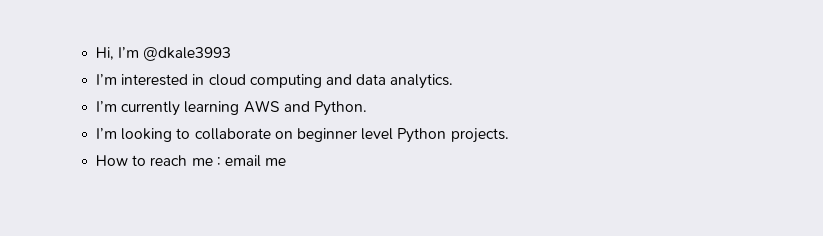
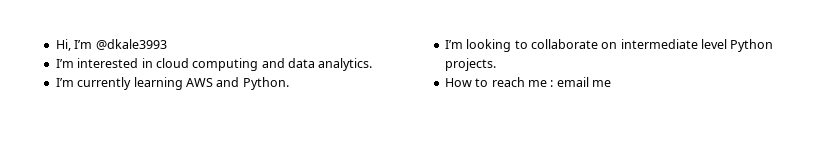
- I’m looking to collaborate on beginner level Python projects.
+ I’m looking to collaborate on intermediate level Python projects.

